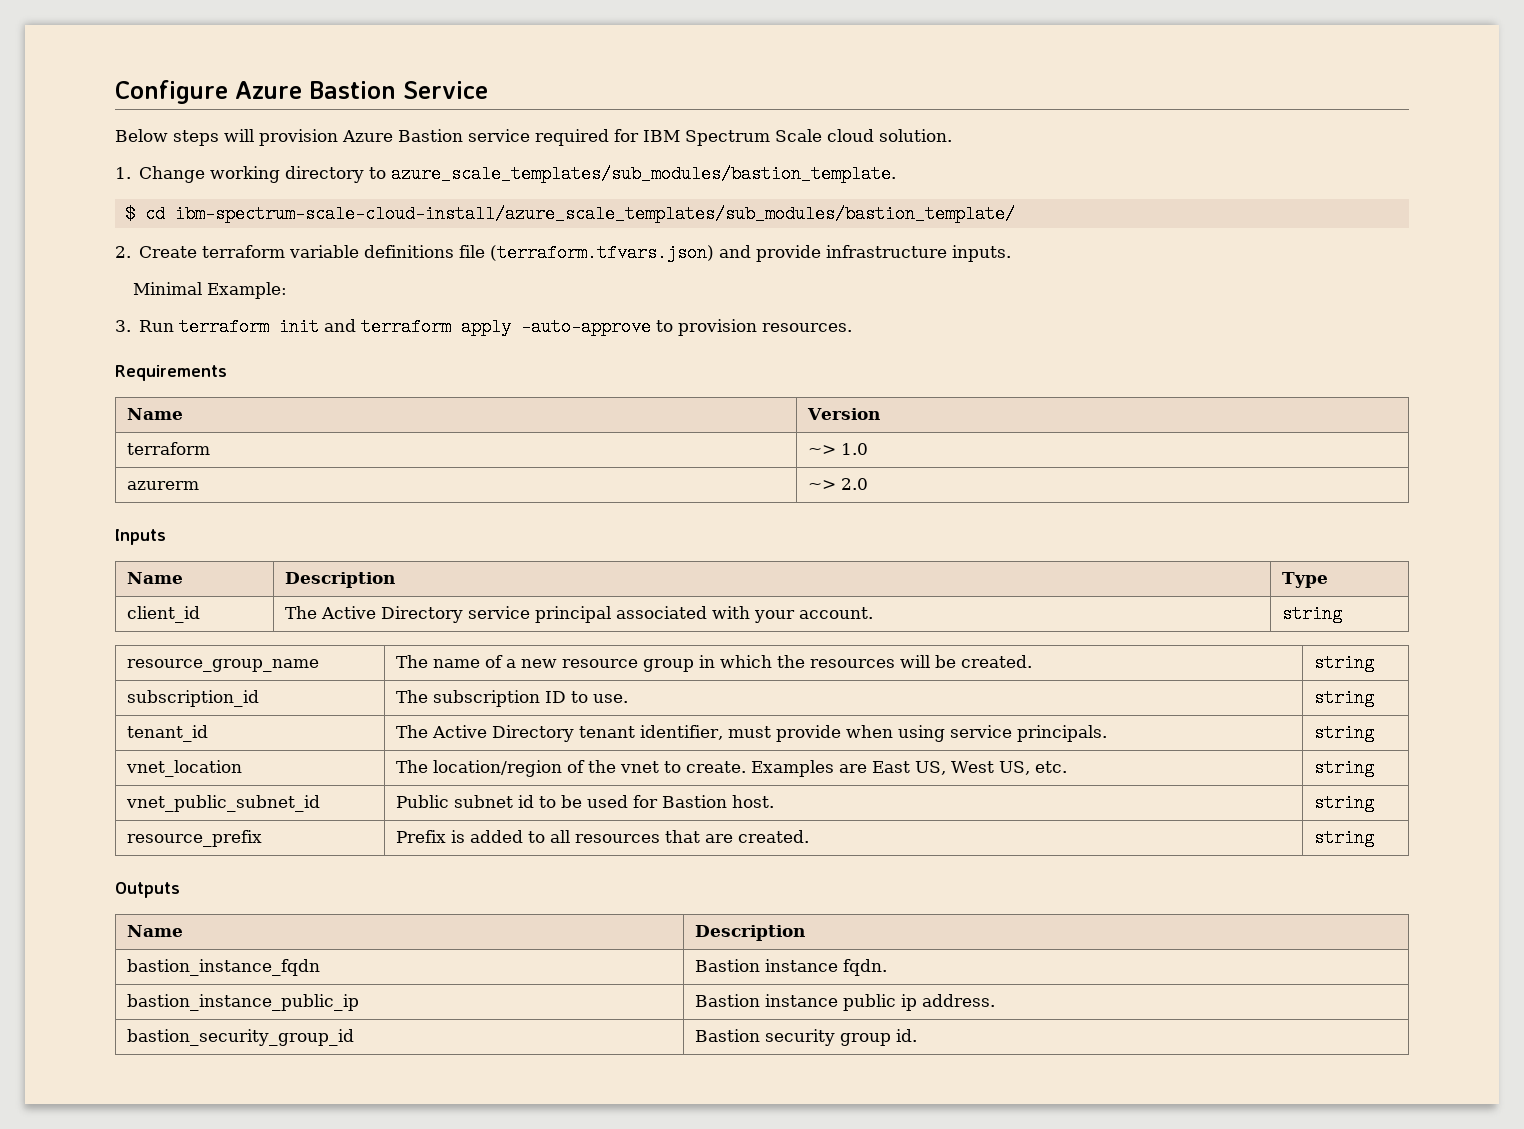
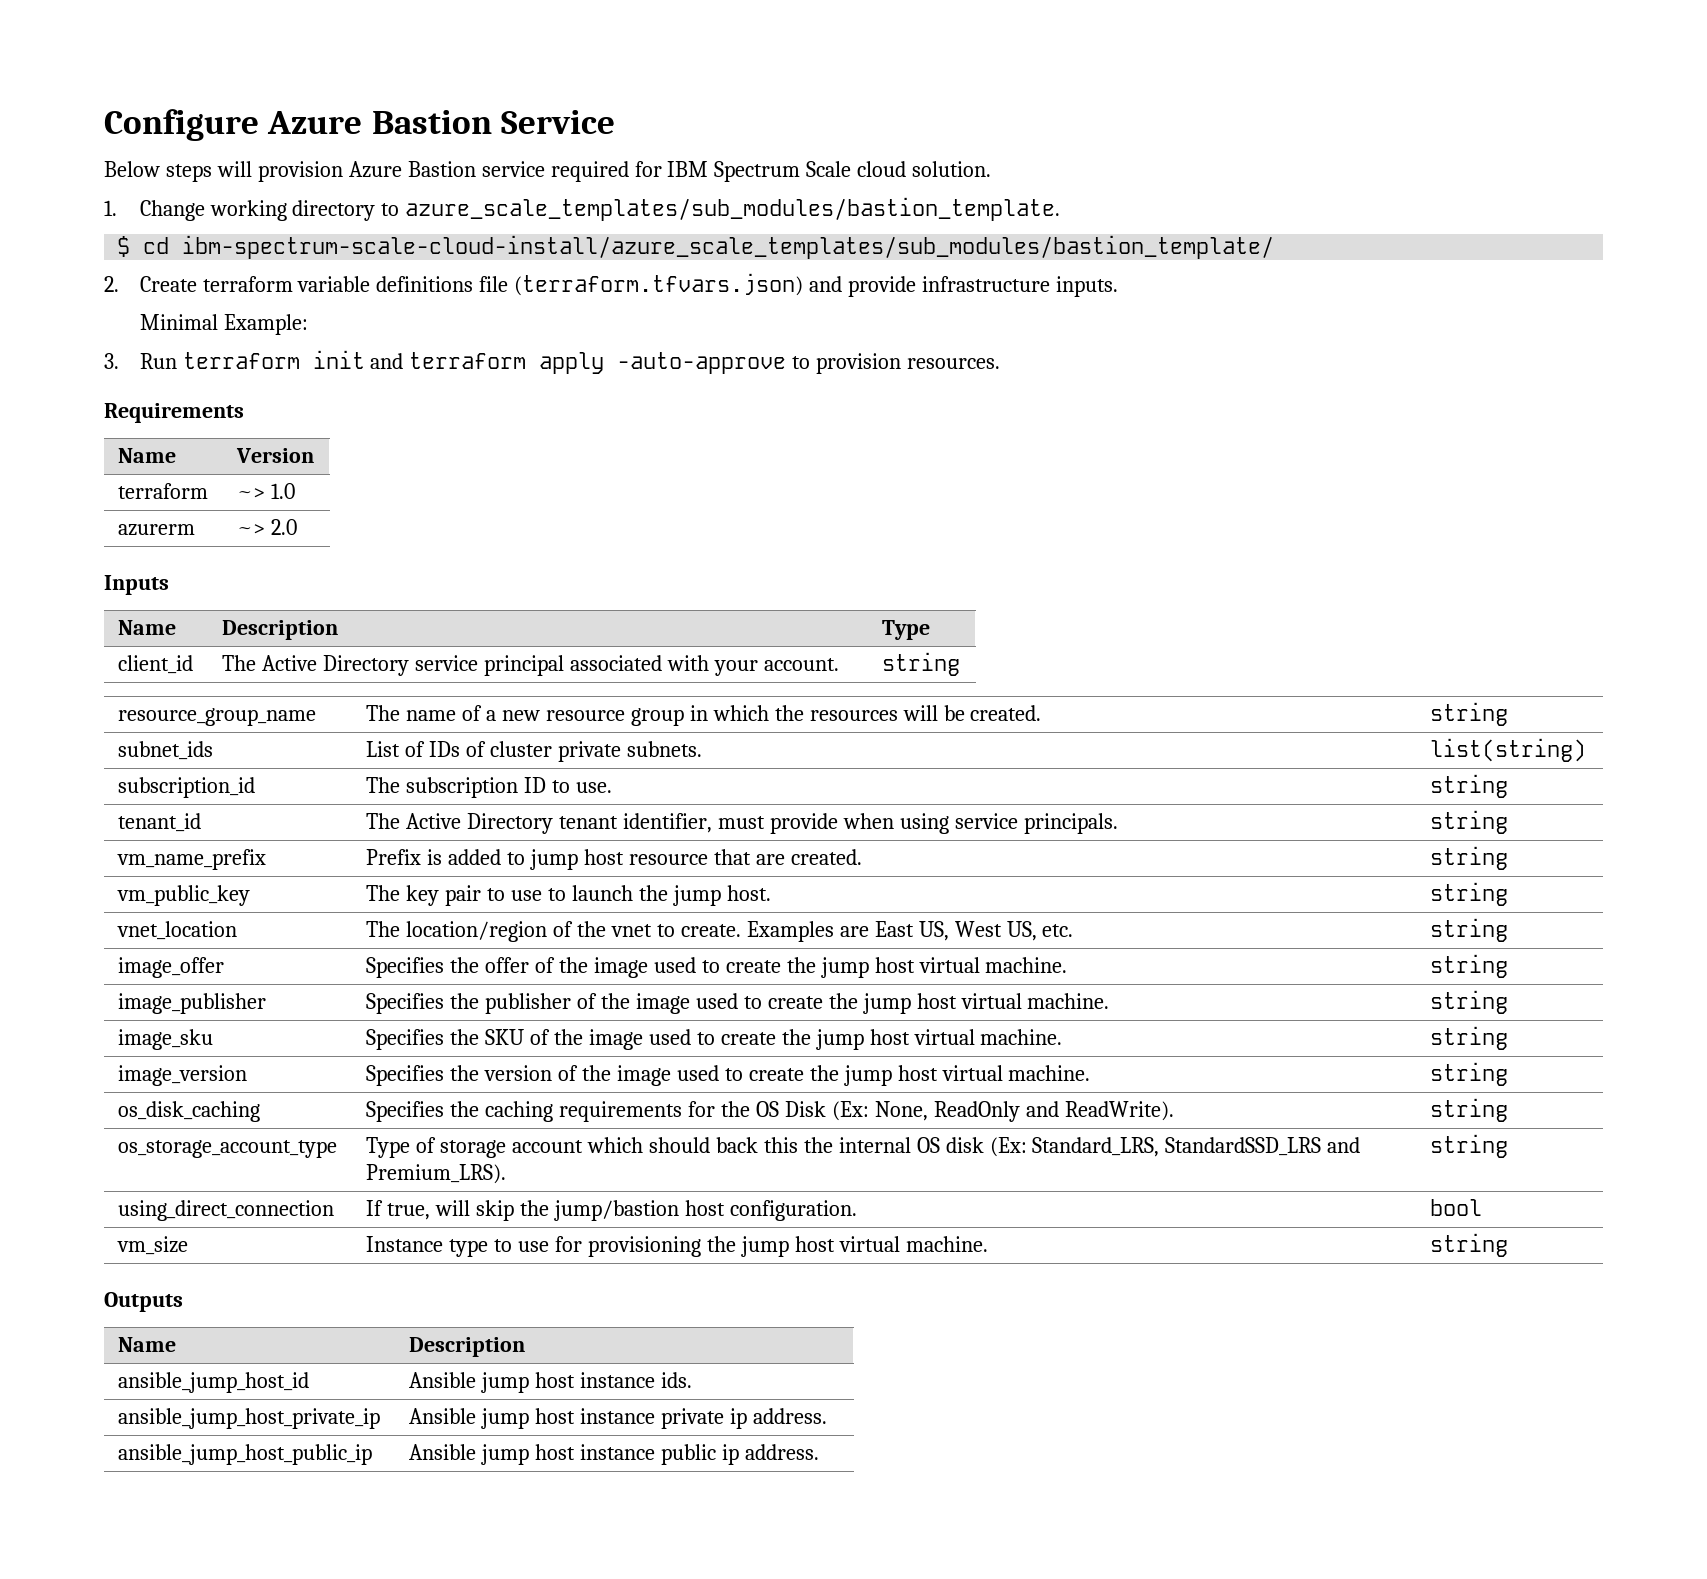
+ subnet_ids | List of IDs of cluster private subnets. | list(string)
+ vm_name_prefix | Prefix is added to jump host resource that are created. | string
+ vm_public_key | The key pair to use to launch the jump host. | string
- vnet_public_subnet_id | Public subnet id to be used for Bastion host. | string
- resource_prefix | Prefix is added to all resources that are created. | string
+ image_offer | Specifies the offer of the image used to create the jump host virtual machine. | string
+ image_publisher | Specifies the publisher of the image used to create the jump host virtual machine. | string
+ image_sku | Specifies the SKU of the image used to create the jump host virtual machine. | string
+ image_version | Specifies the version of the image used to create the jump host virtual machine. | string
+ os_disk_caching | Specifies the caching requirements for the OS Disk (Ex: None, ReadOnly and ReadWrite). | string
+ os_storage_account_type | Type of storage account which should back this the internal OS disk (Ex: Standard_LRS, StandardSSD_LRS and Premium_LRS). | string
+ using_direct_connection | If true, will skip the jump/bastion host configuration. | bool
+ vm_size | Instance type to use for provisioning the jump host virtual machine. | string
  Outputs
  Name | Description
- bastion_instance_fqdn | Bastion instance fqdn.
- bastion_instance_public_ip | Bastion instance public ip address.
+ ansible_jump_host_id | Ansible jump host instance ids.
+ ansible_jump_host_private_ip | Ansible jump host instance private ip address.
+ ansible_jump_host_public_ip | Ansible jump host instance public ip address.
- bastion_security_group_id | Bastion security group id.

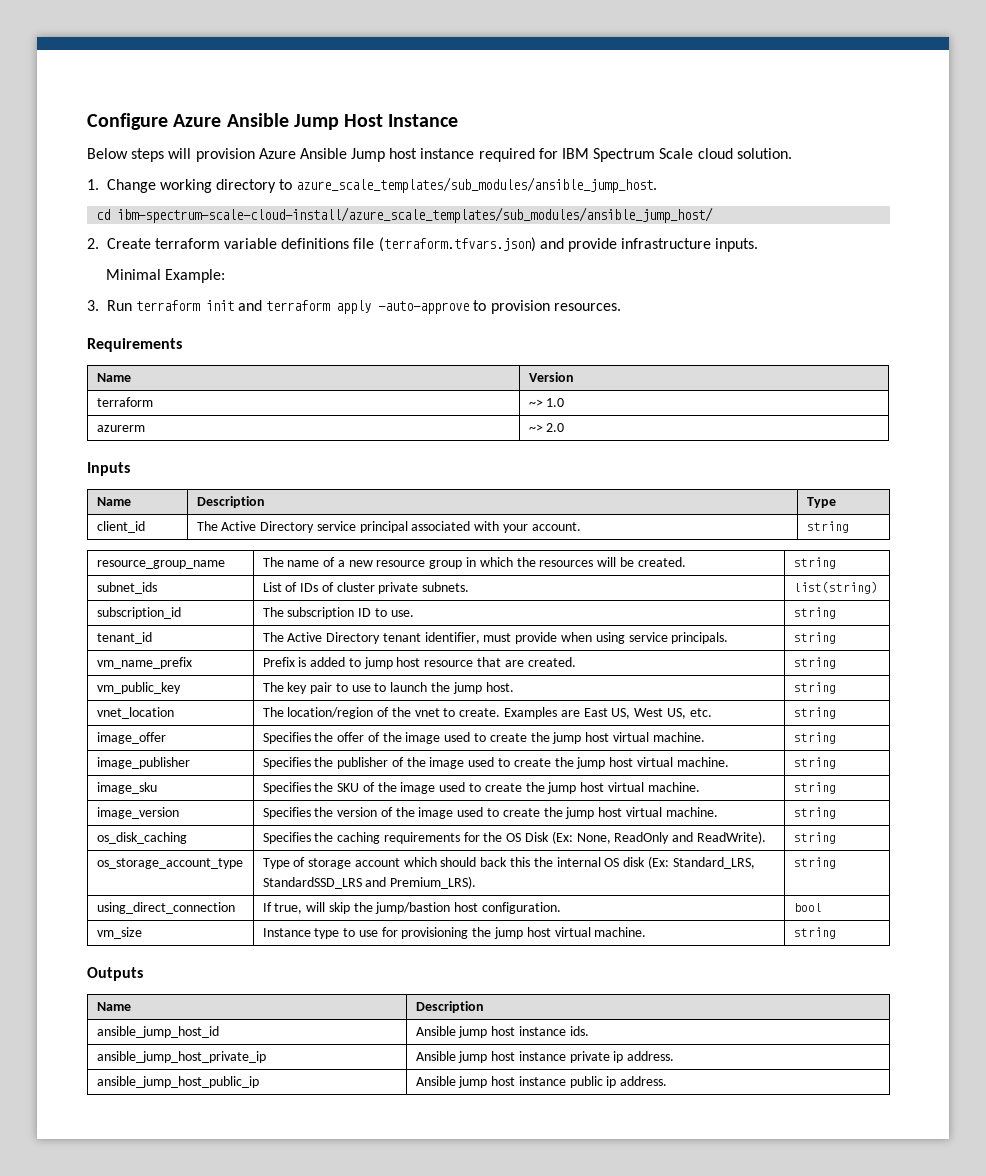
- Configure Azure Bastion Service
+ Configure Azure Ansible Jump Host Instance
- Below steps will provision Azure Bastion service required for IBM Spectrum Scale cloud solution.
+ Below steps will provision Azure Ansible Jump host instance required for IBM Spectrum Scale cloud solution.
- 1. Change working directory to azure_scale_templates/sub_modules/bastion_template.
- $ cd ibm-spectrum-scale-cloud-install/azure_scale_templates/sub_modules/bastion_template/
+ 1. Change working directory to azure_scale_templates/sub_modules/ansible_jump_host.
+ cd ibm-spectrum-scale-cloud-install/azure_scale_templates/sub_modules/ansible_jump_host/

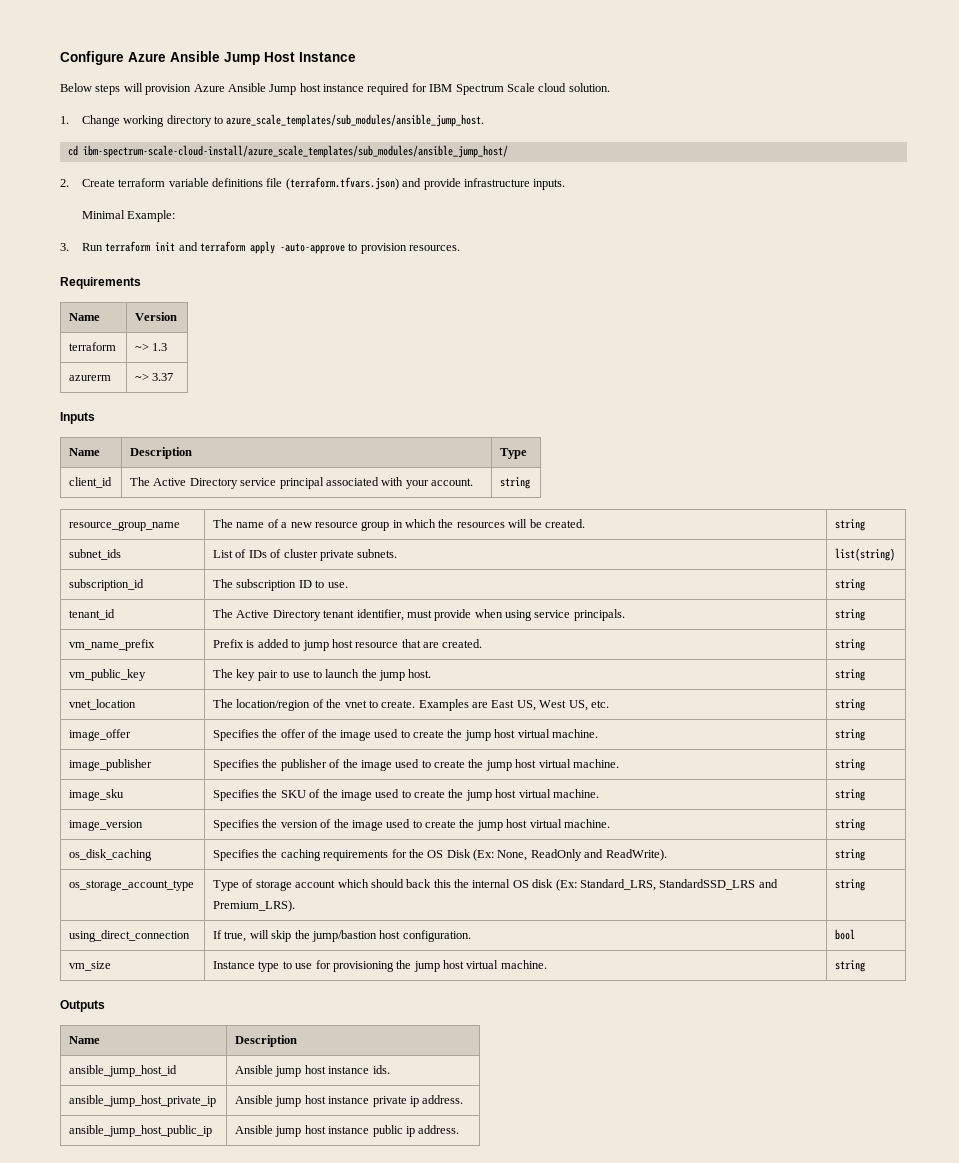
- terraform | ~> 1.0
+ terraform | ~> 1.3
- azurerm | ~> 2.0
+ azurerm | ~> 3.37

